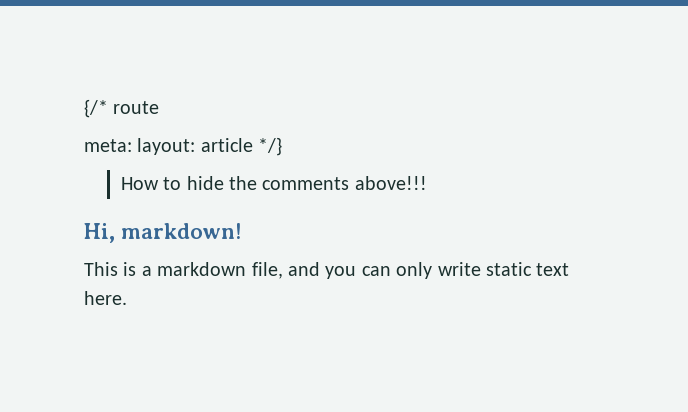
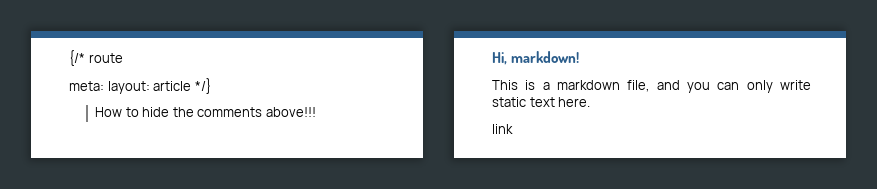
+ link

